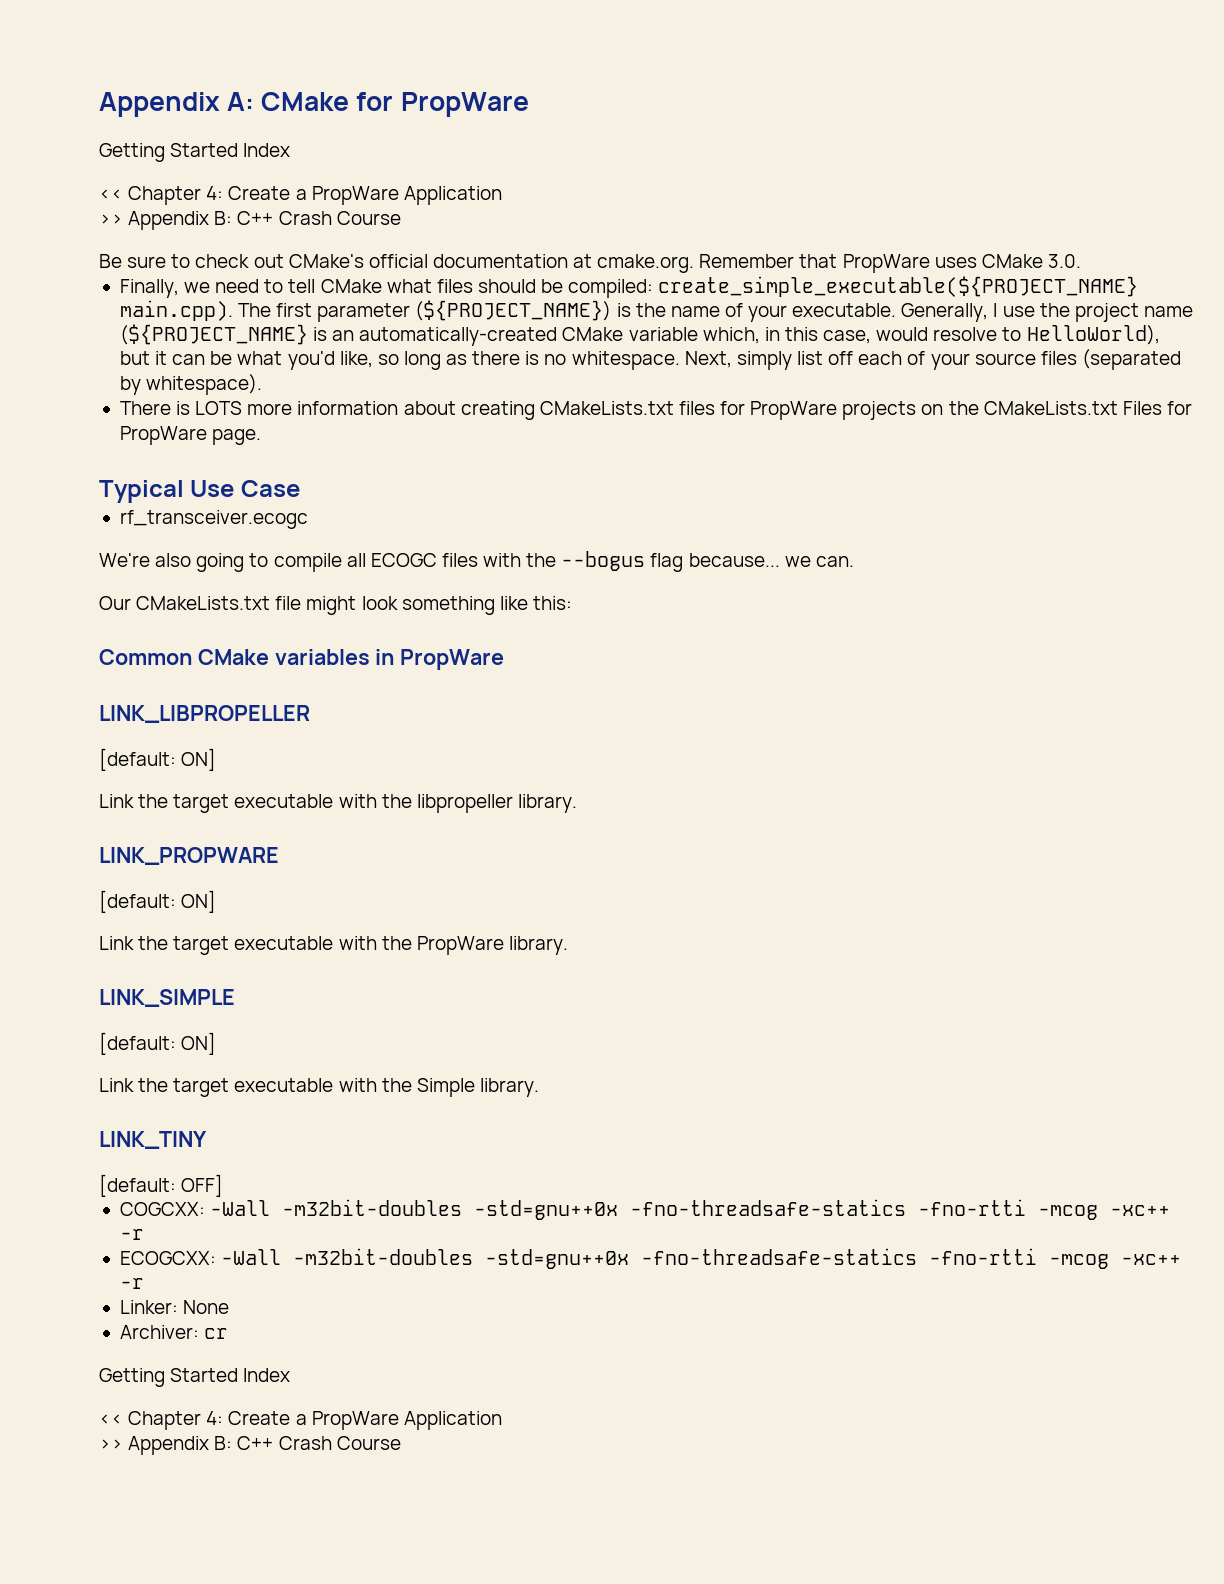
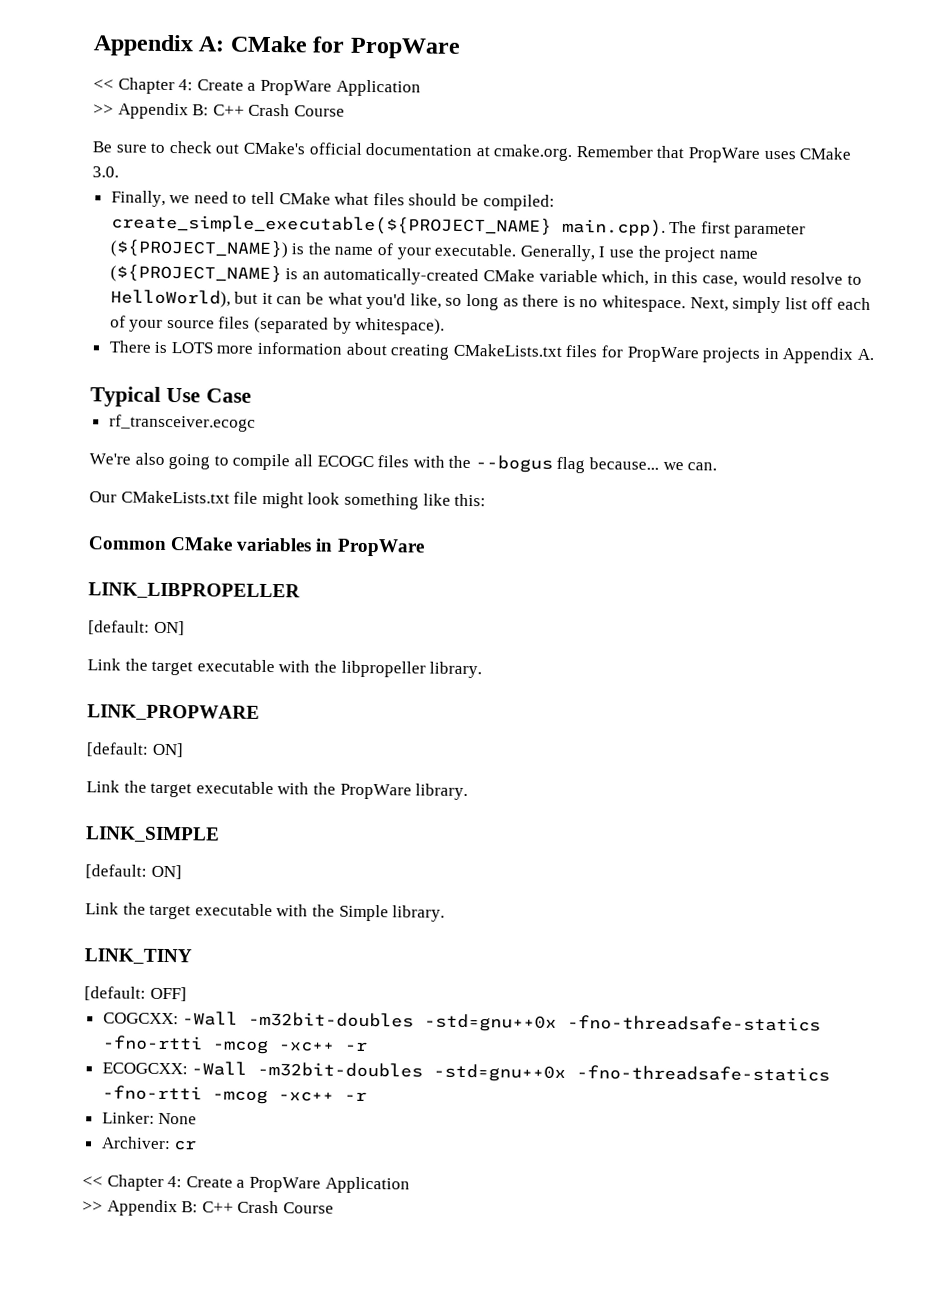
  Appendix A: CMake for PropWare
- Getting Started Index
- There is LOTS more information about creating CMakeLists.txt files for PropWare projects on the CMakeLists.txt Files for PropWare page.
+ There is LOTS more information about creating CMakeLists.txt files for PropWare projects in Appendix A.
  Archiver: cr
- Getting Started Index

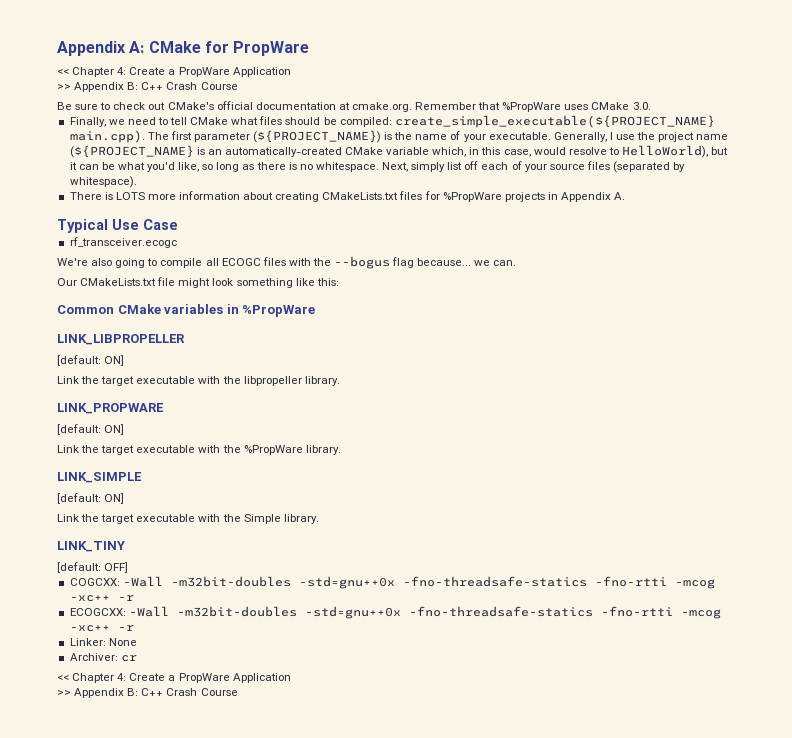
- Be sure to check out CMake's official documentation at cmake.org. Remember that PropWare uses CMake 3.0.
+ Be sure to check out CMake's official documentation at cmake.org. Remember that %PropWare uses CMake 3.0.
- There is LOTS more information about creating CMakeLists.txt files for PropWare projects in Appendix A.
+ There is LOTS more information about creating CMakeLists.txt files for %PropWare projects in Appendix A.
- Common CMake variables in PropWare
+ Common CMake variables in %PropWare
- Link the target executable with the PropWare library.
+ Link the target executable with the %PropWare library.

